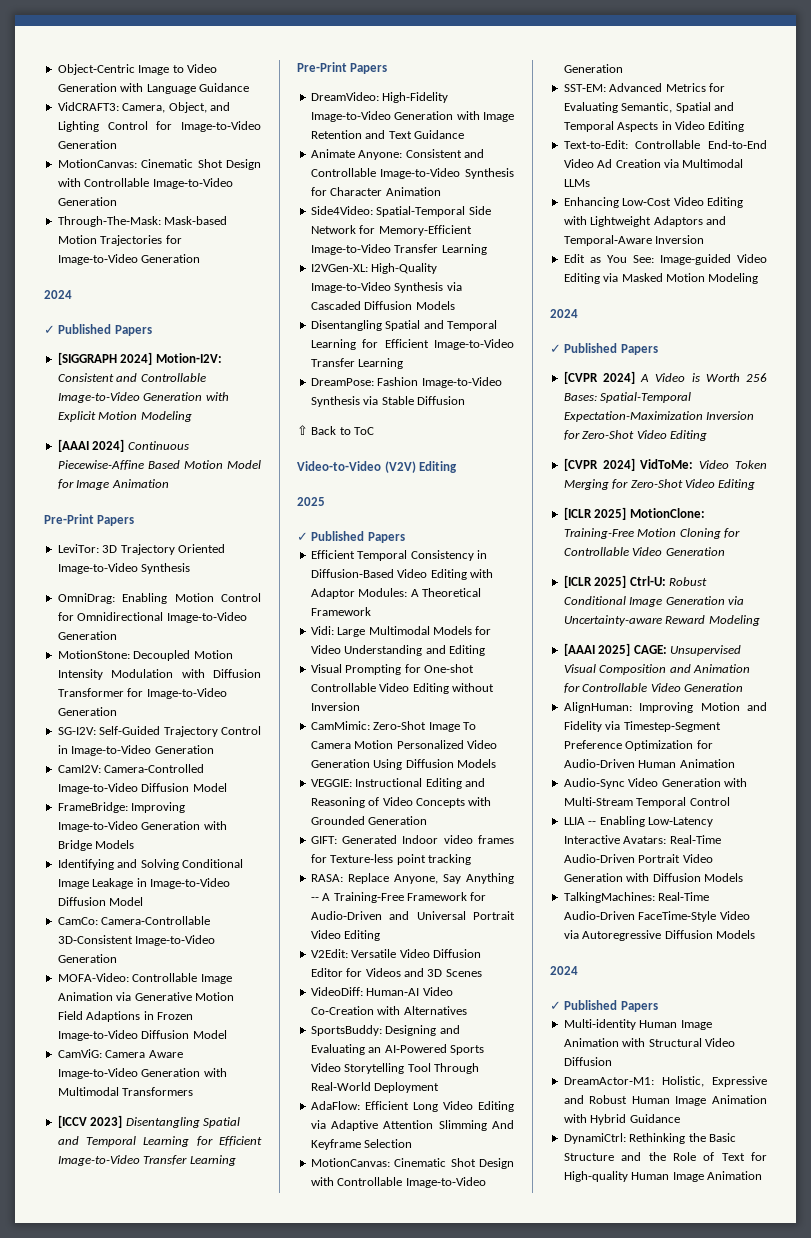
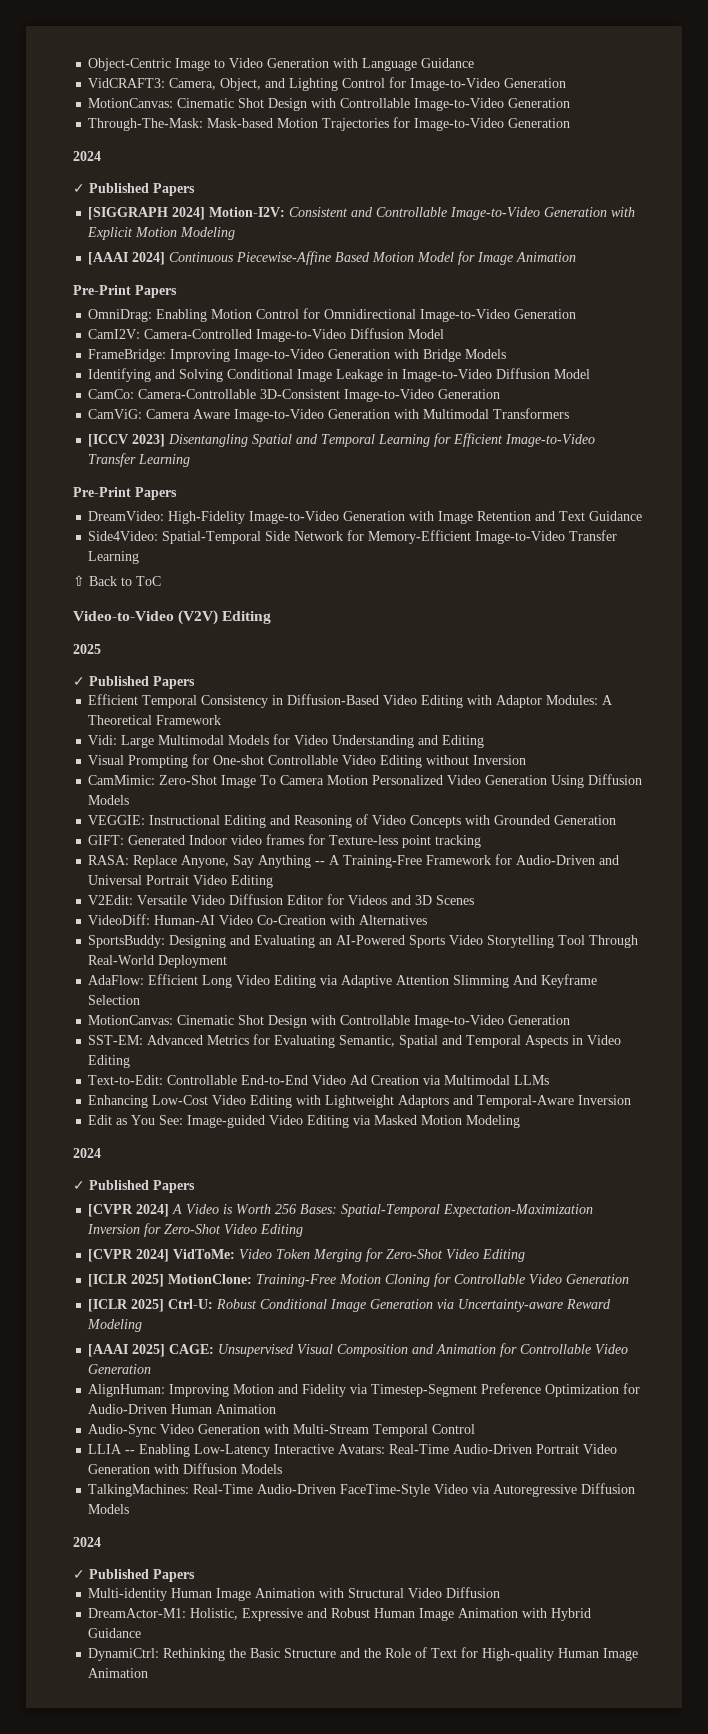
- LeviTor: 3D Trajectory Oriented Image-to-Video Synthesis
- MotionStone: Decoupled Motion Intensity Modulation with Diffusion Transformer for Image-to-Video Generation
- SG-I2V: Self-Guided Trajectory Control in Image-to-Video Generation
- MOFA-Video: Controllable Image Animation via Generative Motion Field Adaptions in Frozen Image-to-Video Diffusion Model
- Animate Anyone: Consistent and Controllable Image-to-Video Synthesis for Character Animation
- I2VGen-XL: High-Quality Image-to-Video Synthesis via Cascaded Diffusion Models
- Disentangling Spatial and Temporal Learning for Efficient Image-to-Video Transfer Learning
- DreamPose: Fashion Image-to-Video Synthesis via Stable Diffusion

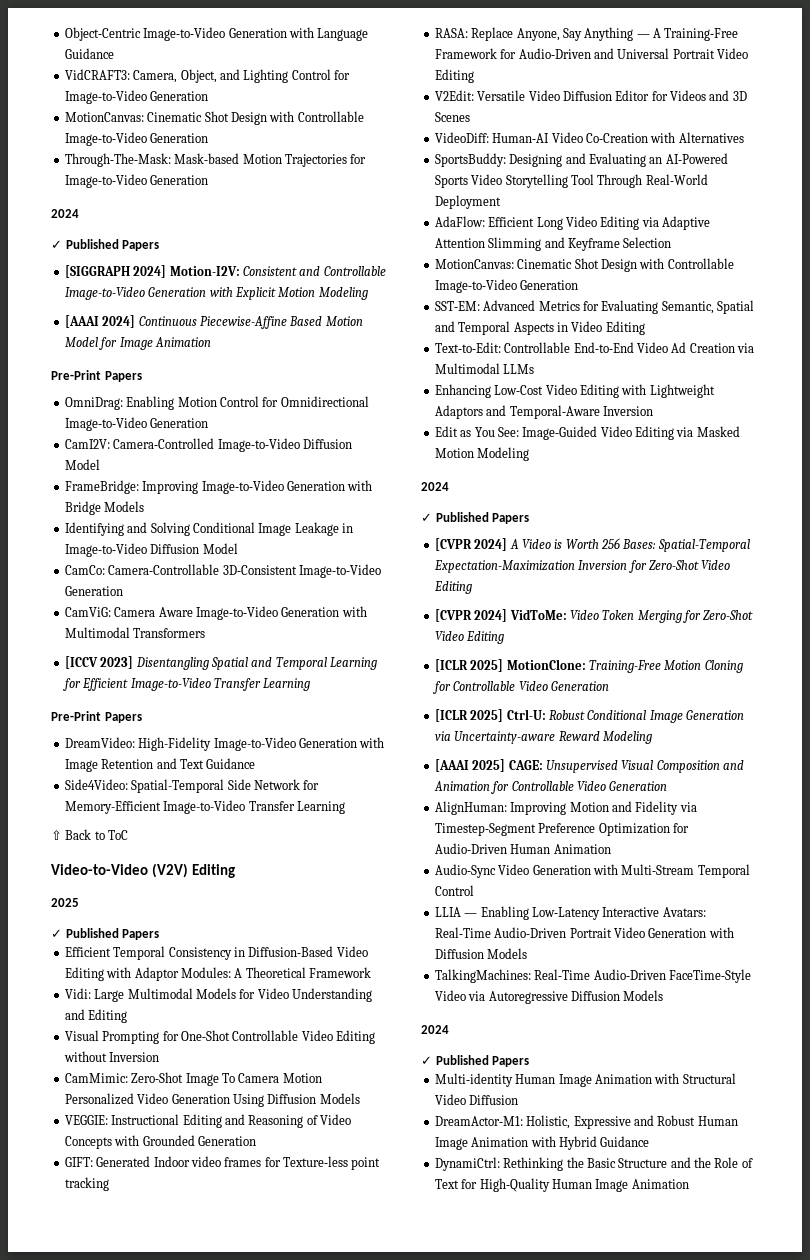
- Object‑Centric Image to Video Generation with Language Guidance
+ Object‑Centric Image‑to‑Video Generation with Language Guidance
- Visual Prompting for One-shot Controllable Video Editing without Inversion
+ Visual Prompting for One‑Shot Controllable Video Editing without Inversion
- RASA: Replace Anyone, Say Anything -- A Training‑Free Framework for Audio‑Driven and Universal Portrait Video Editing
+ RASA: Replace Anyone, Say Anything — A Training‑Free Framework for Audio‑Driven and Universal Portrait Video Editing
- AdaFlow: Efficient Long Video Editing via Adaptive Attention Slimming And Keyframe Selection
+ AdaFlow: Efficient Long Video Editing via Adaptive Attention Slimming and Keyframe Selection
- Edit as You See: Image-guided Video Editing via Masked Motion Modeling
+ Edit as You See: Image‑Guided Video Editing via Masked Motion Modeling
- LLIA -- Enabling Low‑Latency Interactive Avatars: Real‑Time Audio‑Driven Portrait Video Generation with Diffusion Models
+ LLIA — Enabling Low‑Latency Interactive Avatars: Real‑Time Audio‑Driven Portrait Video Generation with Diffusion Models
- DynamiCtrl: Rethinking the Basic Structure and the Role of Text for High-quality Human Image Animation
+ DynamiCtrl: Rethinking the Basic Structure and the Role of Text for High‑Quality Human Image Animation

